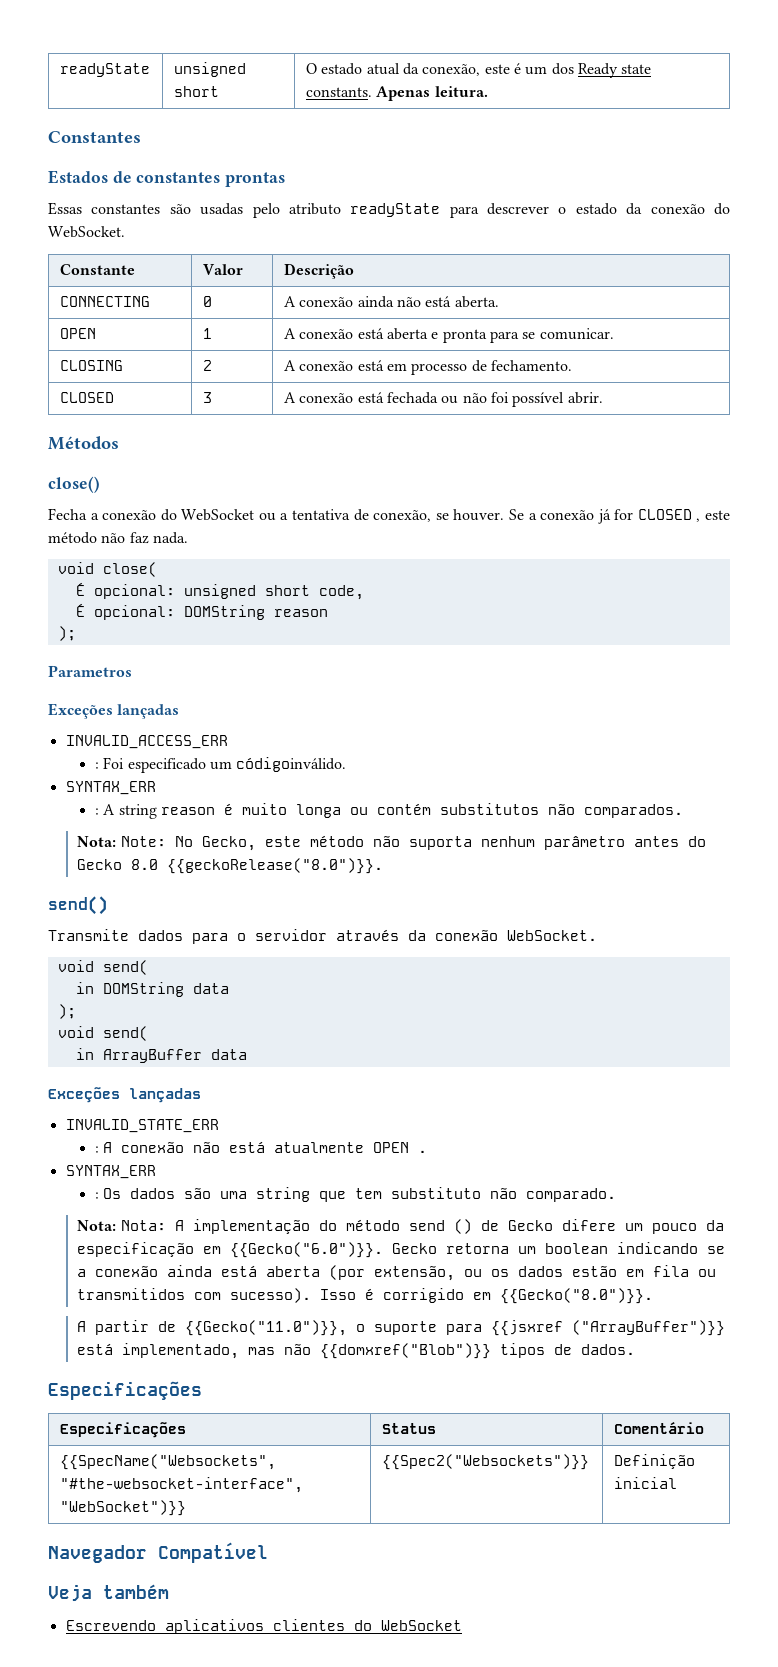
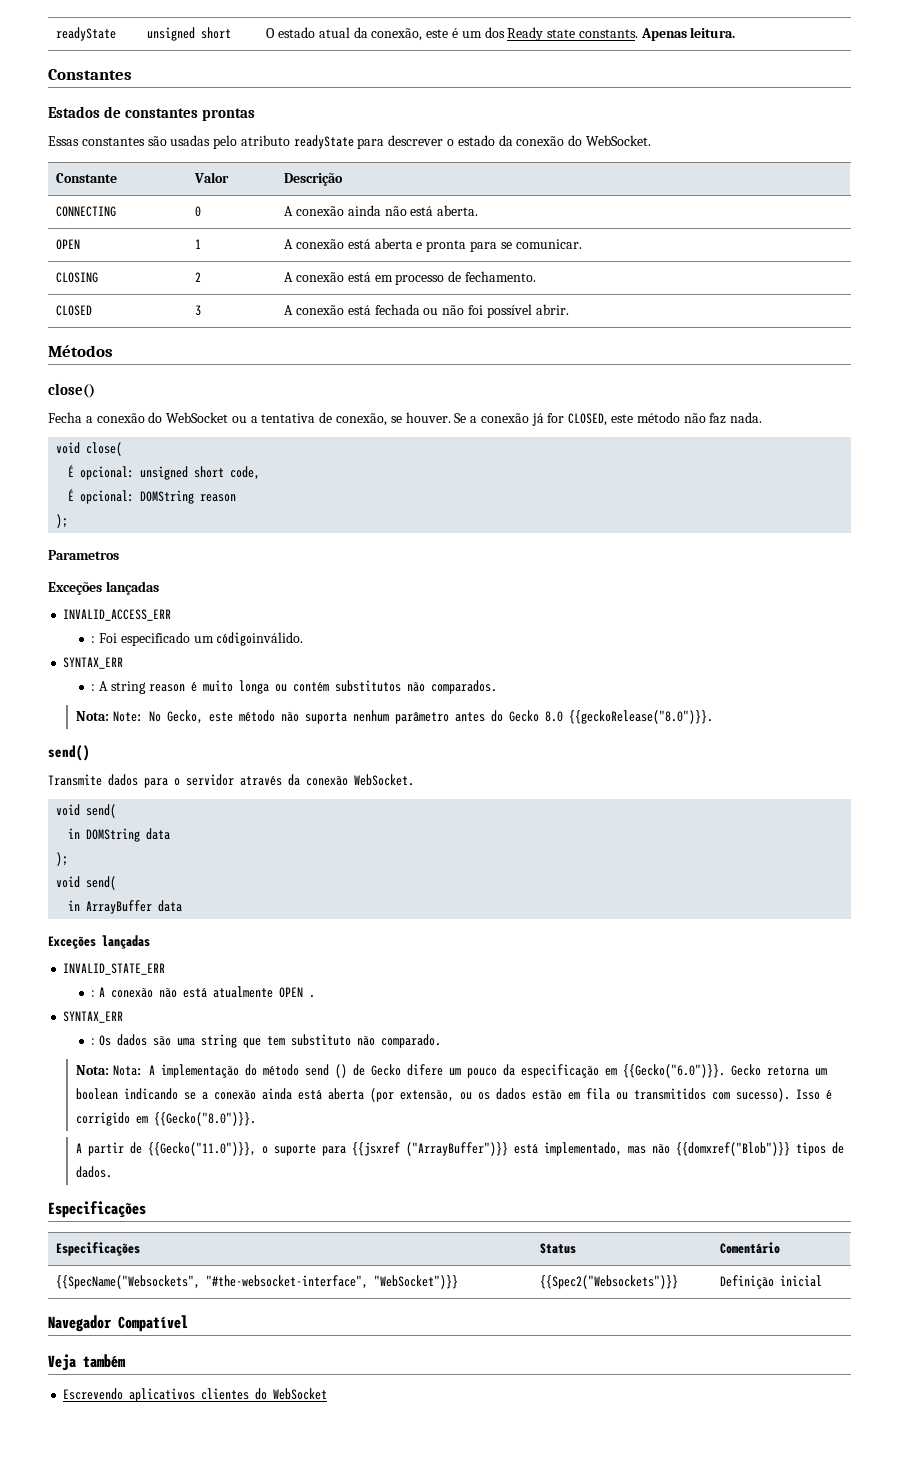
- Se a conexão já for CLOSED , este método não faz nada.
+ Se a conexão já for CLOSED, este método não faz nada.

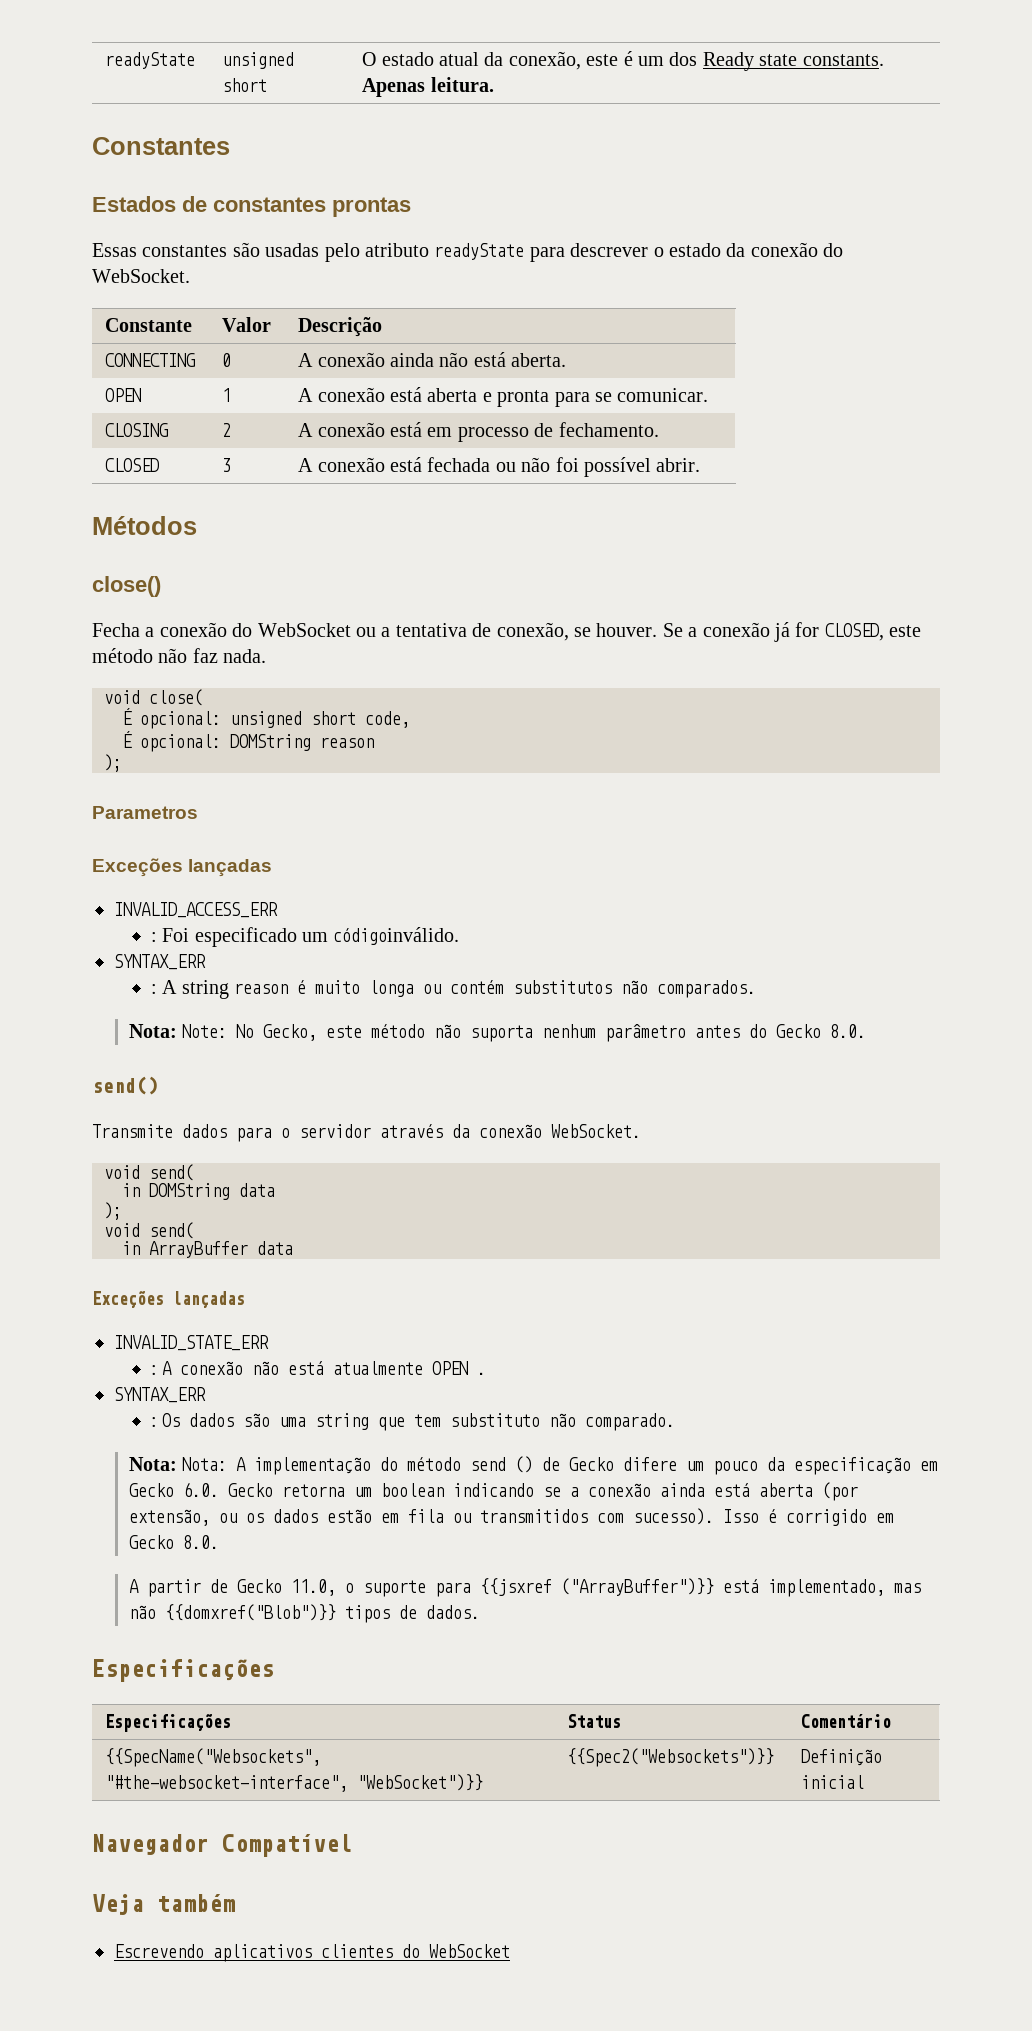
- Nota: Note: No Gecko, este método não suporta nenhum parâmetro antes do Gecko 8.0 {{geckoRelease("8.0")}}.
+ Nota: Note: No Gecko, este método não suporta nenhum parâmetro antes do Gecko 8.0.
- Nota: Nota: A implementação do método send () de Gecko difere um pouco da especificação em {{Gecko("6.0")}}. Gecko retorna um boolean indicando se a conexão ainda está aberta (por extensão, ou os dados estão em fila ou transmitidos com sucesso).
+ Nota: Nota: A implementação do método send () de Gecko difere um pouco da especificação em Gecko 6.0. Gecko retorna um boolean indicando se a conexão ainda está aberta (por extensão, ou os dados estão em fila ou transmitidos com sucesso).
- Isso é corrigido em {{Gecko("8.0")}}.
+ Isso é corrigido em Gecko 8.0.
- A partir de {{Gecko("11.0")}}, o suporte para {{jsxref ("ArrayBuffer")}} está implementado, mas não {{domxref("Blob")}} tipos de dados.
+ A partir de Gecko 11.0, o suporte para {{jsxref ("ArrayBuffer")}} está implementado, mas não {{domxref("Blob")}} tipos de dados.

